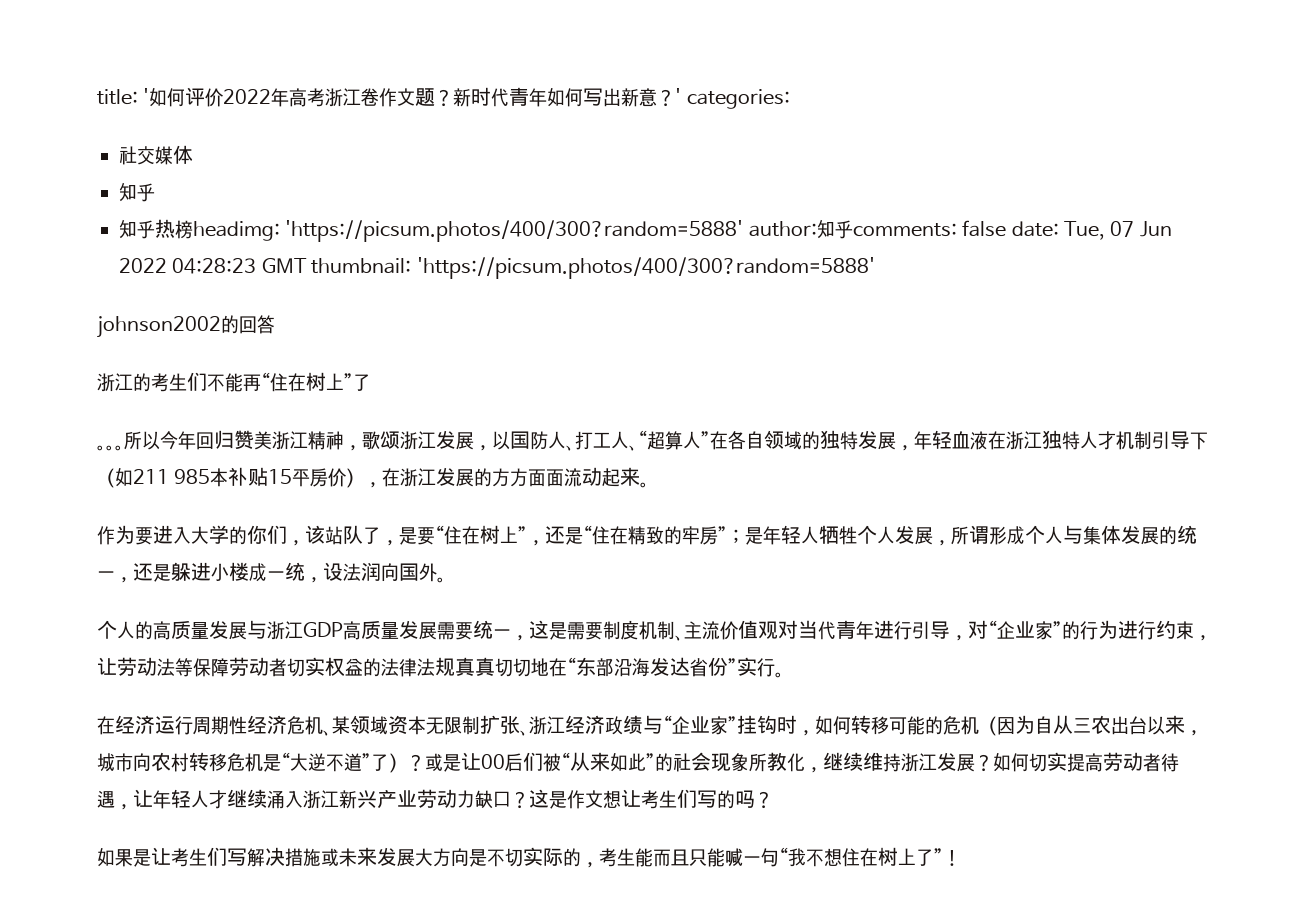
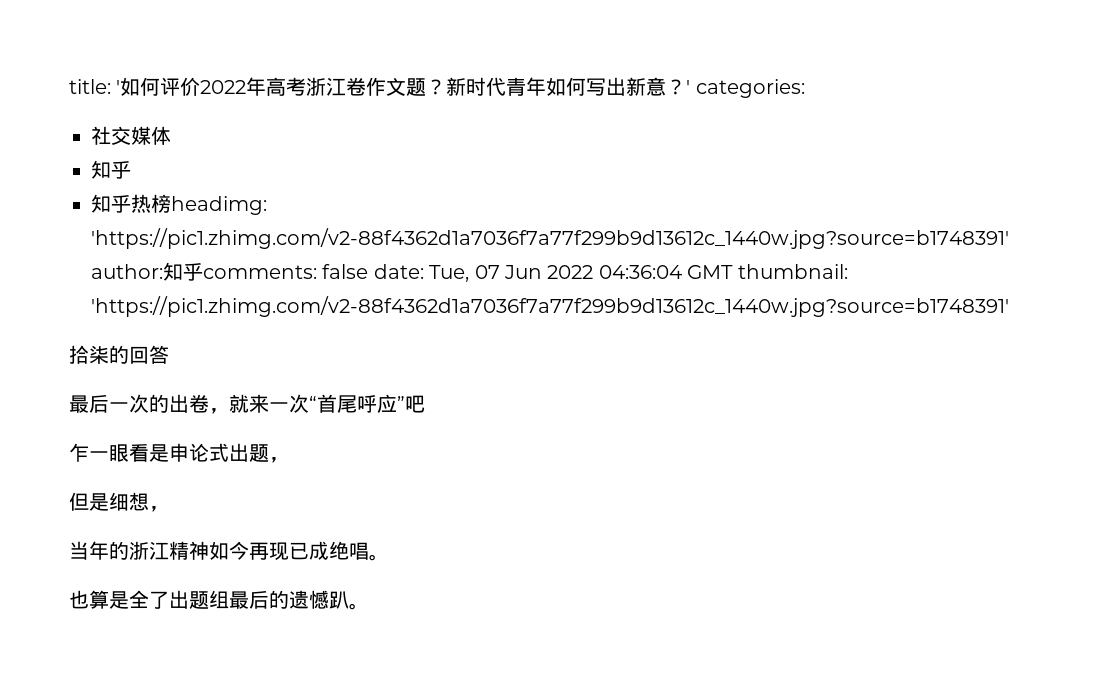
- 知乎热榜headimg: 'https://picsum.photos/400/300?random=5888' author:知乎comments: false date: Tue, 07 Jun 2022 04:28:23 GMT thumbnail: 'https://picsum.photos/400/300?random=5888'
- johnson2002的回答
+ 知乎热榜headimg: 'https://pic1.zhimg.com/v2-88f4362d1a7036f7a77f299b9d13612c_1440w.jpg?source=b1748391' author:知乎comments: false date: Tue, 07 Jun 2022 04:36:04 GMT thumbnail: 'https://pic1.zhimg.com/v2-88f4362d1a7036f7a77f299b9d13612c_1440w.jpg?source=b1748391'
+ 拾柒的回答
- 浙江的考生们不能再“住在树上”了
- 。。。所以今年回归赞美浙江精神，歌颂浙江发展，以国防人、打工人、“超算人”在各自领域的独特发展，年轻血液在浙江独特人才机制引导下（如211 985本补贴15平房价），在浙江发展的方方面面流动起来。
- 作为要进入大学的你们，该站队了，是要“住在树上”，还是“住在精致的牢房”；是年轻人牺牲个人发展，所谓形成个人与集体发展的统一，还是躲进小楼成一统，设法润向国外。
- 个人的高质量发展与浙江GDP高质量发展需要统一，这是需要制度机制、主流价值观对当代青年进行引导，对“企业家”的行为进行约束，让劳动法等保障劳动者切实权益的法律法规真真切切地在“东部沿海发达省份”实行。
- 在经济运行周期性经济危机、某领域资本无限制扩张、浙江经济政绩与“企业家”挂钩时，如何转移可能的危机（因为自从三农出台以来，城市向农村转移危机是“大逆不道”了）？或是让00后们被“从来如此”的社会现象所教化，继续维持浙江发展？如何切实提高劳动者待遇，让年轻人才继续涌入浙江新兴产业劳动力缺口？这是作文想让考生们写的吗？
- 如果是让考生们写解决措施或未来发展大方向是不切实际的，考生能而且只能喊一句“我不想住在树上了”！
+ 最后一次的出卷，就来一次“首尾呼应”吧
+ 乍一眼看是申论式出题，
+ 但是细想，
+ 当年的浙江精神如今再现已成绝唱。
+ 也算是全了出题组最后的遗憾趴。

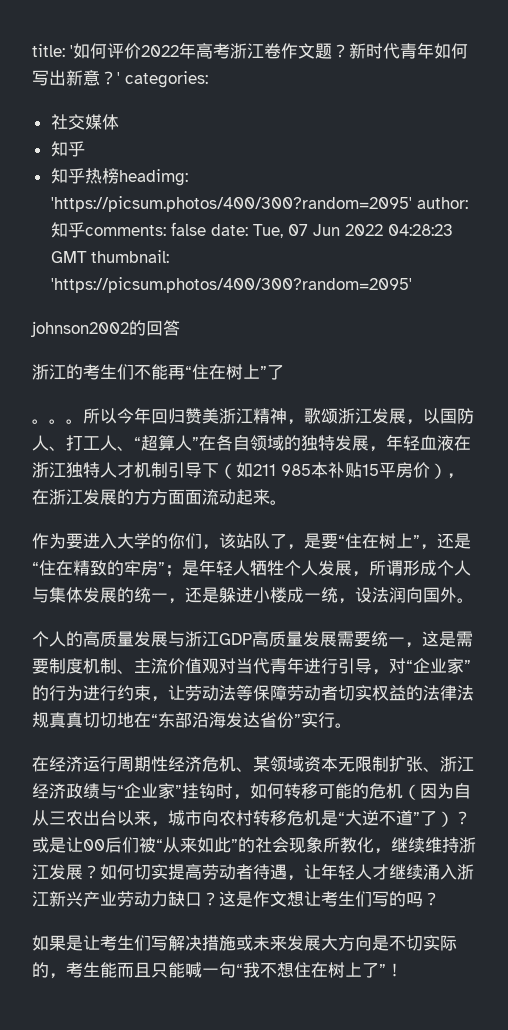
- 知乎热榜headimg: 'https://pic1.zhimg.com/v2-88f4362d1a7036f7a77f299b9d13612c_1440w.jpg?source=b1748391' author:知乎comments: false date: Tue, 07 Jun 2022 04:36:04 GMT thumbnail: 'https://pic1.zhimg.com/v2-88f4362d1a7036f7a77f299b9d13612c_1440w.jpg?source=b1748391'
- 拾柒的回答
+ 知乎热榜headimg: 'https://picsum.photos/400/300?random=2095' author:知乎comments: false date: Tue, 07 Jun 2022 04:28:23 GMT thumbnail: 'https://picsum.photos/400/300?random=2095'
+ johnson2002的回答
- 最后一次的出卷，就来一次“首尾呼应”吧
- 乍一眼看是申论式出题，
- 但是细想，
- 当年的浙江精神如今再现已成绝唱。
- 也算是全了出题组最后的遗憾趴。
+ 浙江的考生们不能再“住在树上”了
+ 。。。所以今年回归赞美浙江精神，歌颂浙江发展，以国防人、打工人、“超算人”在各自领域的独特发展，年轻血液在浙江独特人才机制引导下（如211 985本补贴15平房价），在浙江发展的方方面面流动起来。
+ 作为要进入大学的你们，该站队了，是要“住在树上”，还是“住在精致的牢房”；是年轻人牺牲个人发展，所谓形成个人与集体发展的统一，还是躲进小楼成一统，设法润向国外。
+ 个人的高质量发展与浙江GDP高质量发展需要统一，这是需要制度机制、主流价值观对当代青年进行引导，对“企业家”的行为进行约束，让劳动法等保障劳动者切实权益的法律法规真真切切地在“东部沿海发达省份”实行。
+ 在经济运行周期性经济危机、某领域资本无限制扩张、浙江经济政绩与“企业家”挂钩时，如何转移可能的危机（因为自从三农出台以来，城市向农村转移危机是“大逆不道”了）？或是让00后们被“从来如此”的社会现象所教化，继续维持浙江发展？如何切实提高劳动者待遇，让年轻人才继续涌入浙江新兴产业劳动力缺口？这是作文想让考生们写的吗？
+ 如果是让考生们写解决措施或未来发展大方向是不切实际的，考生能而且只能喊一句“我不想住在树上了”！

